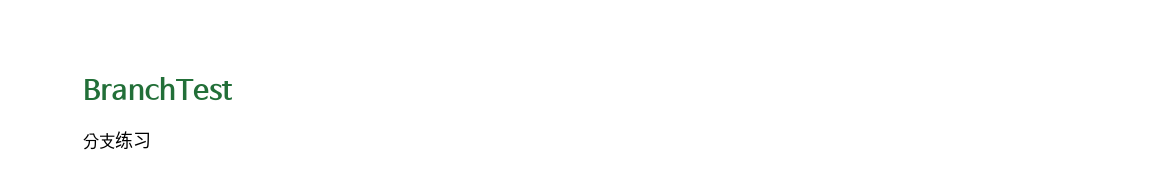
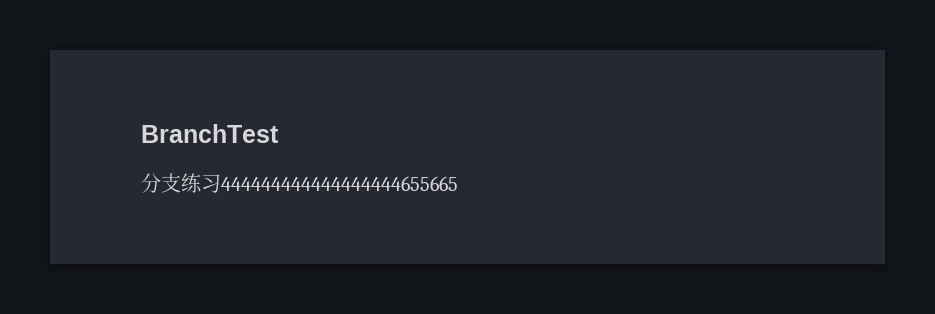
- 分支练习
+ 分支练习444444444444444444655665

